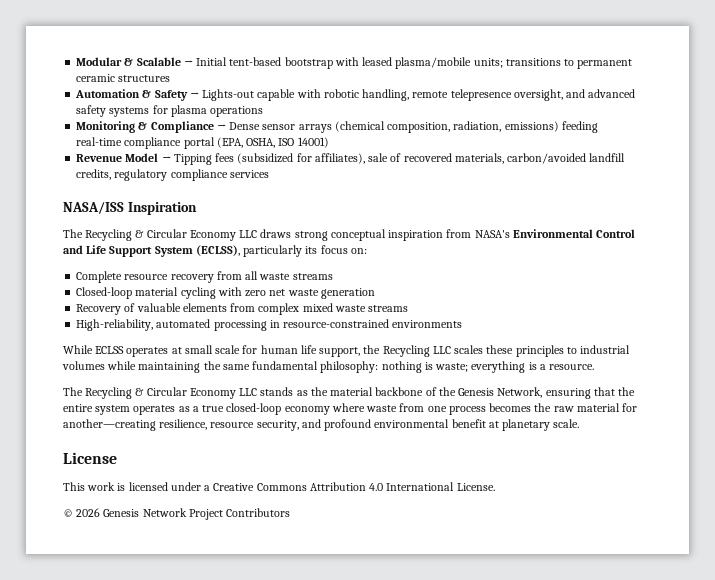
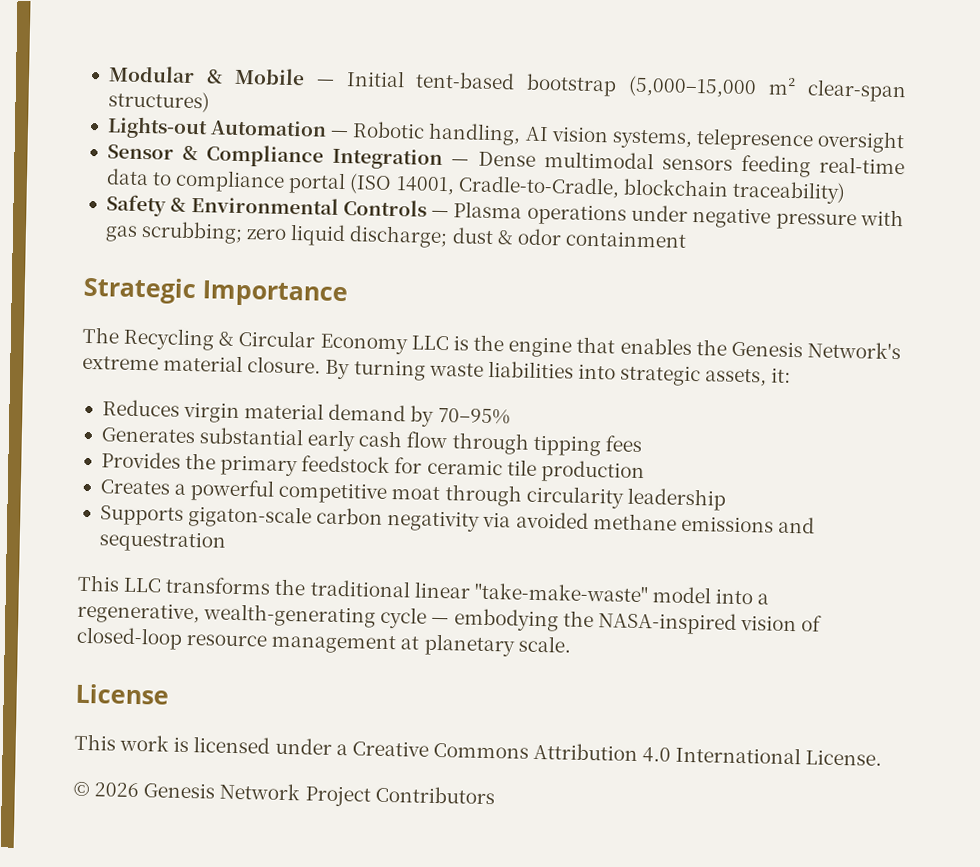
- Modular & Scalable → Initial tent-based bootstrap with leased plasma/mobile units; transitions to permanent ceramic structures
- Automation & Safety → Lights-out capable with robotic handling, remote telepresence oversight, and advanced safety systems for plasma operations
- Monitoring & Compliance → Dense sensor arrays (chemical composition, radiation, emissions) feeding real-time compliance portal (EPA, OSHA, ISO 14001)
- Revenue Model → Tipping fees (subsidized for affiliates), sale of recovered materials, carbon/avoided landfill credits, regulatory compliance services
- NASA/ISS Inspiration
- The Recycling & Circular Economy LLC draws strong conceptual inspiration from NASA's Environmental Control and Life Support System (ECLSS), particularly its focus on:
- Complete resource recovery from all waste streams
- Closed-loop material cycling with zero net waste generation
- Recovery of valuable elements from complex mixed waste streams
- High-reliability, automated processing in resource-constrained environments
- While ECLSS operates at small scale for human life support, the Recycling LLC scales these principles to industrial volumes while maintaining the same fundamental philosophy: nothing is waste; everything is a resource.
- The Recycling & Circular Economy LLC stands as the material backbone of the Genesis Network, ensuring that the entire system operates as a true closed-loop economy where waste from one process becomes the raw material for another—creating resilience, resource security, and profound environmental benefit at planetary scale.
+ Modular & Mobile — Initial tent-based bootstrap (5,000–15,000 m² clear-span structures)
+ Lights-out Automation — Robotic handling, AI vision systems, telepresence oversight
+ Sensor & Compliance Integration — Dense multimodal sensors feeding real-time data to compliance portal (ISO 14001, Cradle-to-Cradle, blockchain traceability)
+ Safety & Environmental Controls — Plasma operations under negative pressure with gas scrubbing; zero liquid discharge; dust & odor containment
+ Strategic Importance
+ The Recycling & Circular Economy LLC is the engine that enables the Genesis Network's extreme material closure. By turning waste liabilities into strategic assets, it:
+ Reduces virgin material demand by 70–95%
+ Generates substantial early cash flow through tipping fees
+ Provides the primary feedstock for ceramic tile production
+ Creates a powerful competitive moat through circularity leadership
+ Supports gigaton-scale carbon negativity via avoided methane emissions and sequestration
+ This LLC transforms the traditional linear "take-make-waste" model into a regenerative, wealth-generating cycle — embodying the NASA-inspired vision of closed-loop resource management at planetary scale.

